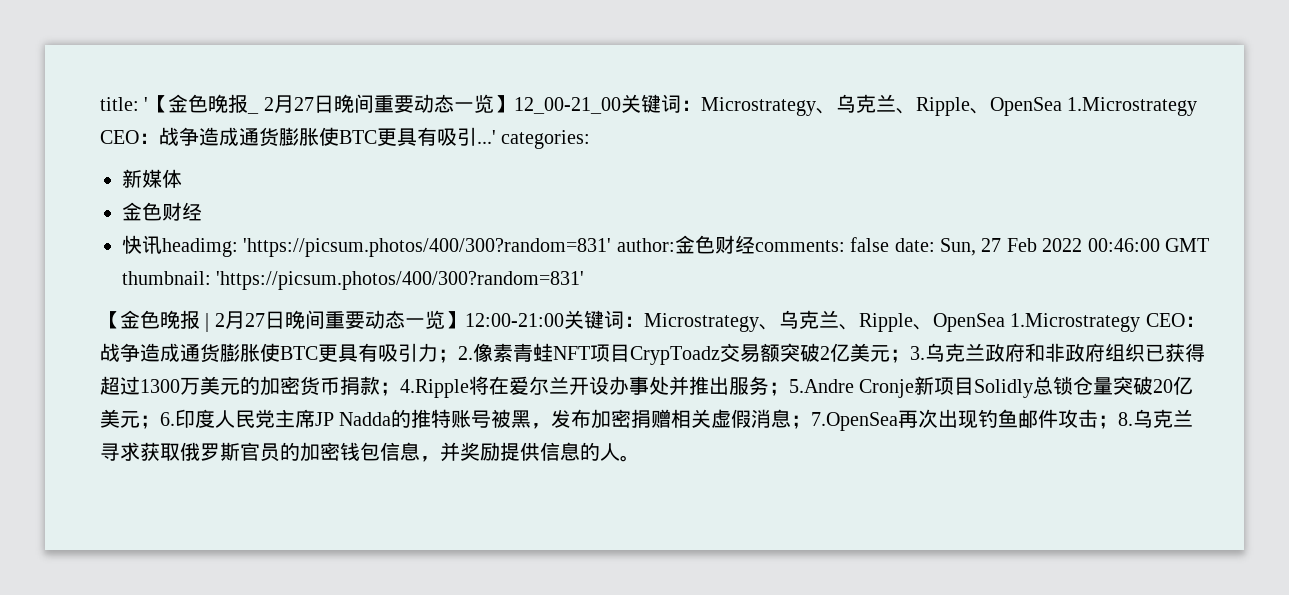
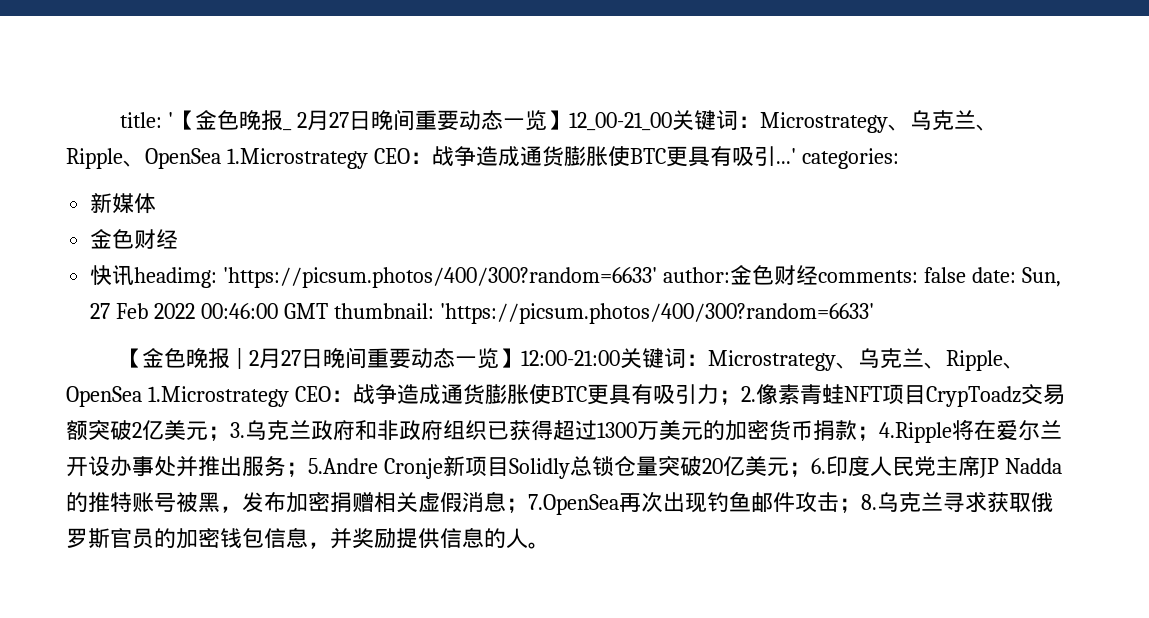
- 快讯headimg: 'https://picsum.photos/400/300?random=831' author:金色财经comments: false date: Sun, 27 Feb 2022 00:46:00 GMT thumbnail: 'https://picsum.photos/400/300?random=831'
+ 快讯headimg: 'https://picsum.photos/400/300?random=6633' author:金色财经comments: false date: Sun, 27 Feb 2022 00:46:00 GMT thumbnail: 'https://picsum.photos/400/300?random=6633'

